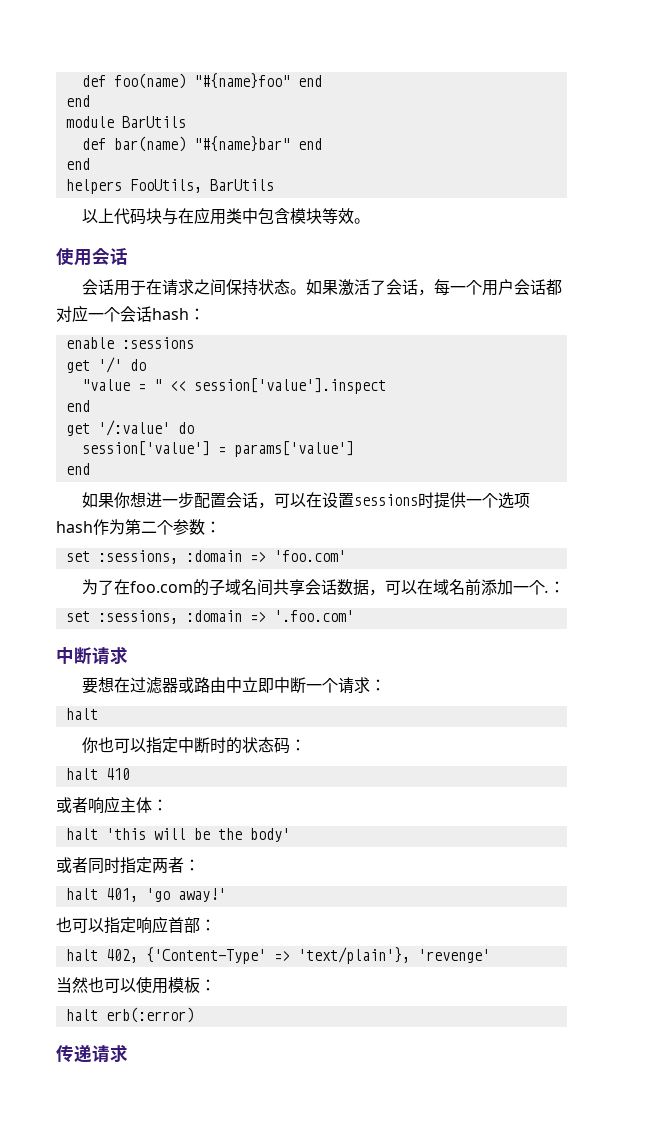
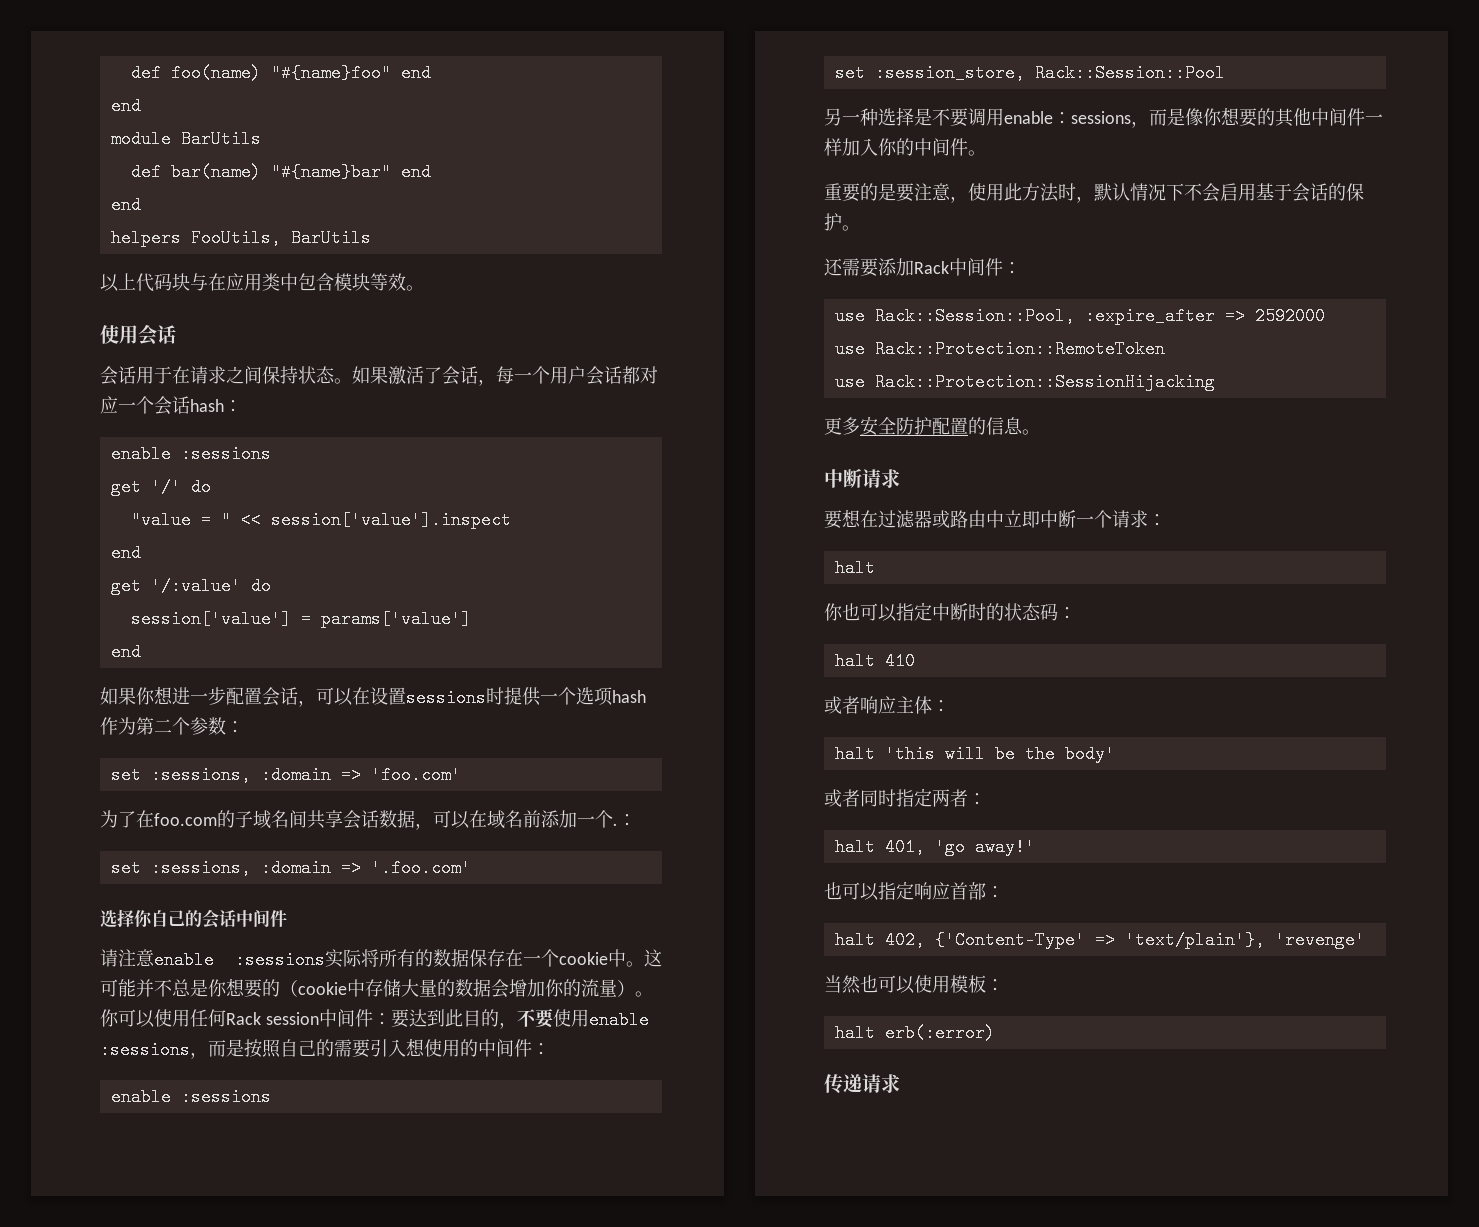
+ 选择你自己的会话中间件
+ 请注意enable :sessions实际将所有的数据保存在一个cookie中。这可能并不总是你想要的（cookie中存储大量的数据会增加你的流量）。你可以使用任何Rack session中间件：要达到此目的，不要使用enable :sessions，而是按照自己的需要引入想使用的中间件：
+ enable :sessions
+ set :session_store, Rack::Session::Pool
+ 另一种选择是不要调用enable：sessions，而是像你想要的其他中间件一样加入你的中间件。
+ 重要的是要注意，使用此方法时，默认情况下不会启用基于会话的保护。
+ 还需要添加Rack中间件：
+ use Rack::Session::Pool, :expire_after => 2592000
+ use Rack::Protection::RemoteToken
+ use Rack::Protection::SessionHijacking
+ 更多安全防护配置的信息。

